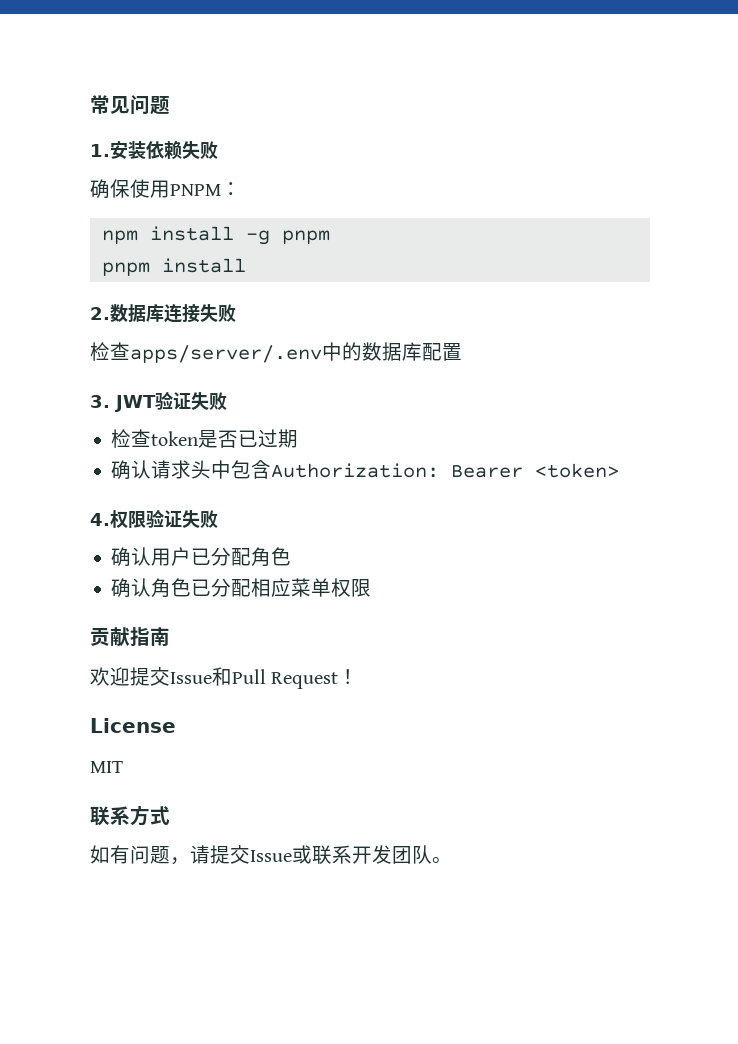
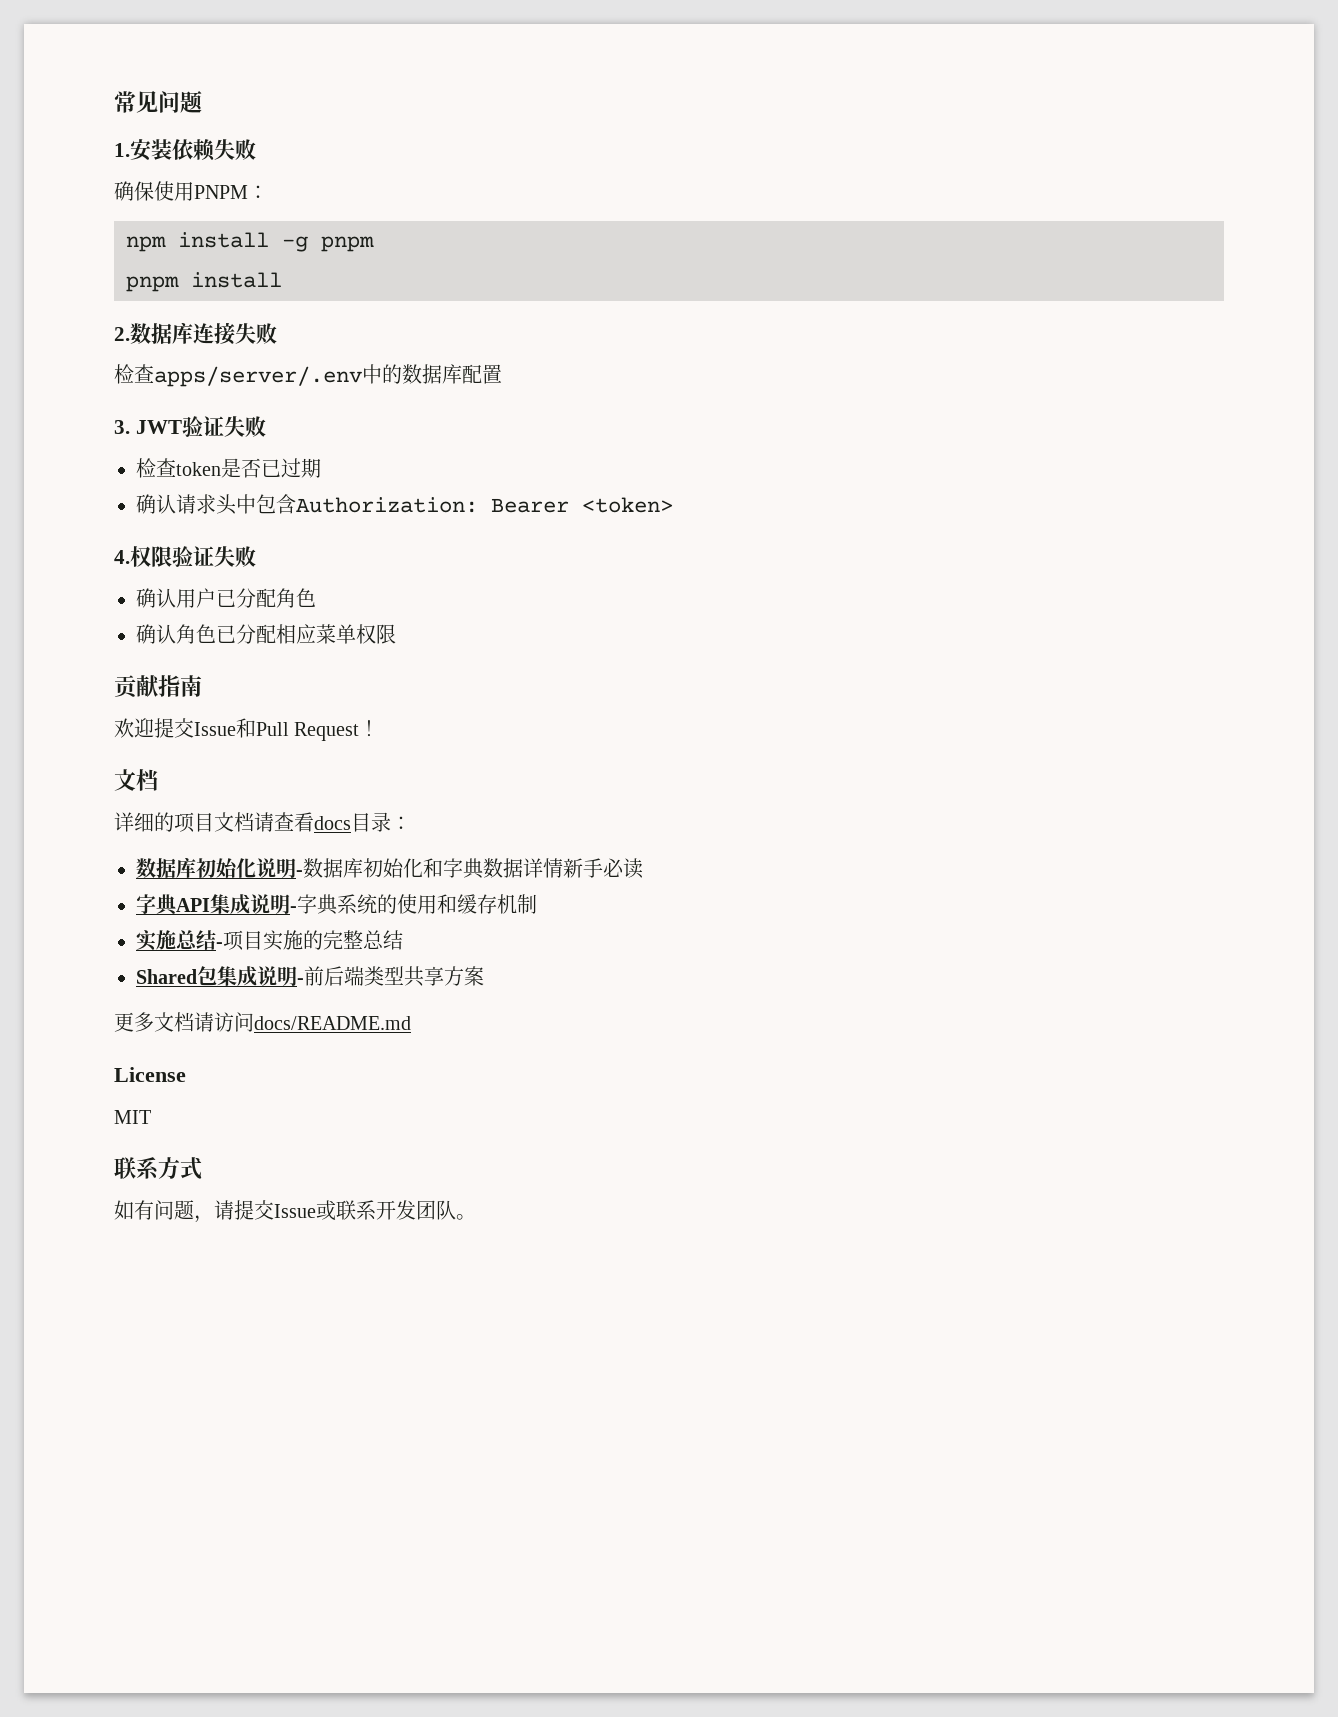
  欢迎提交Issue和Pull Request！
+ 文档
+ 详细的项目文档请查看docs目录：
+ 数据库初始化说明-数据库初始化和字典数据详情新手必读
+ 字典API集成说明-字典系统的使用和缓存机制
+ 实施总结-项目实施的完整总结
+ Shared包集成说明-前后端类型共享方案
+ 更多文档请访问docs/README.md

